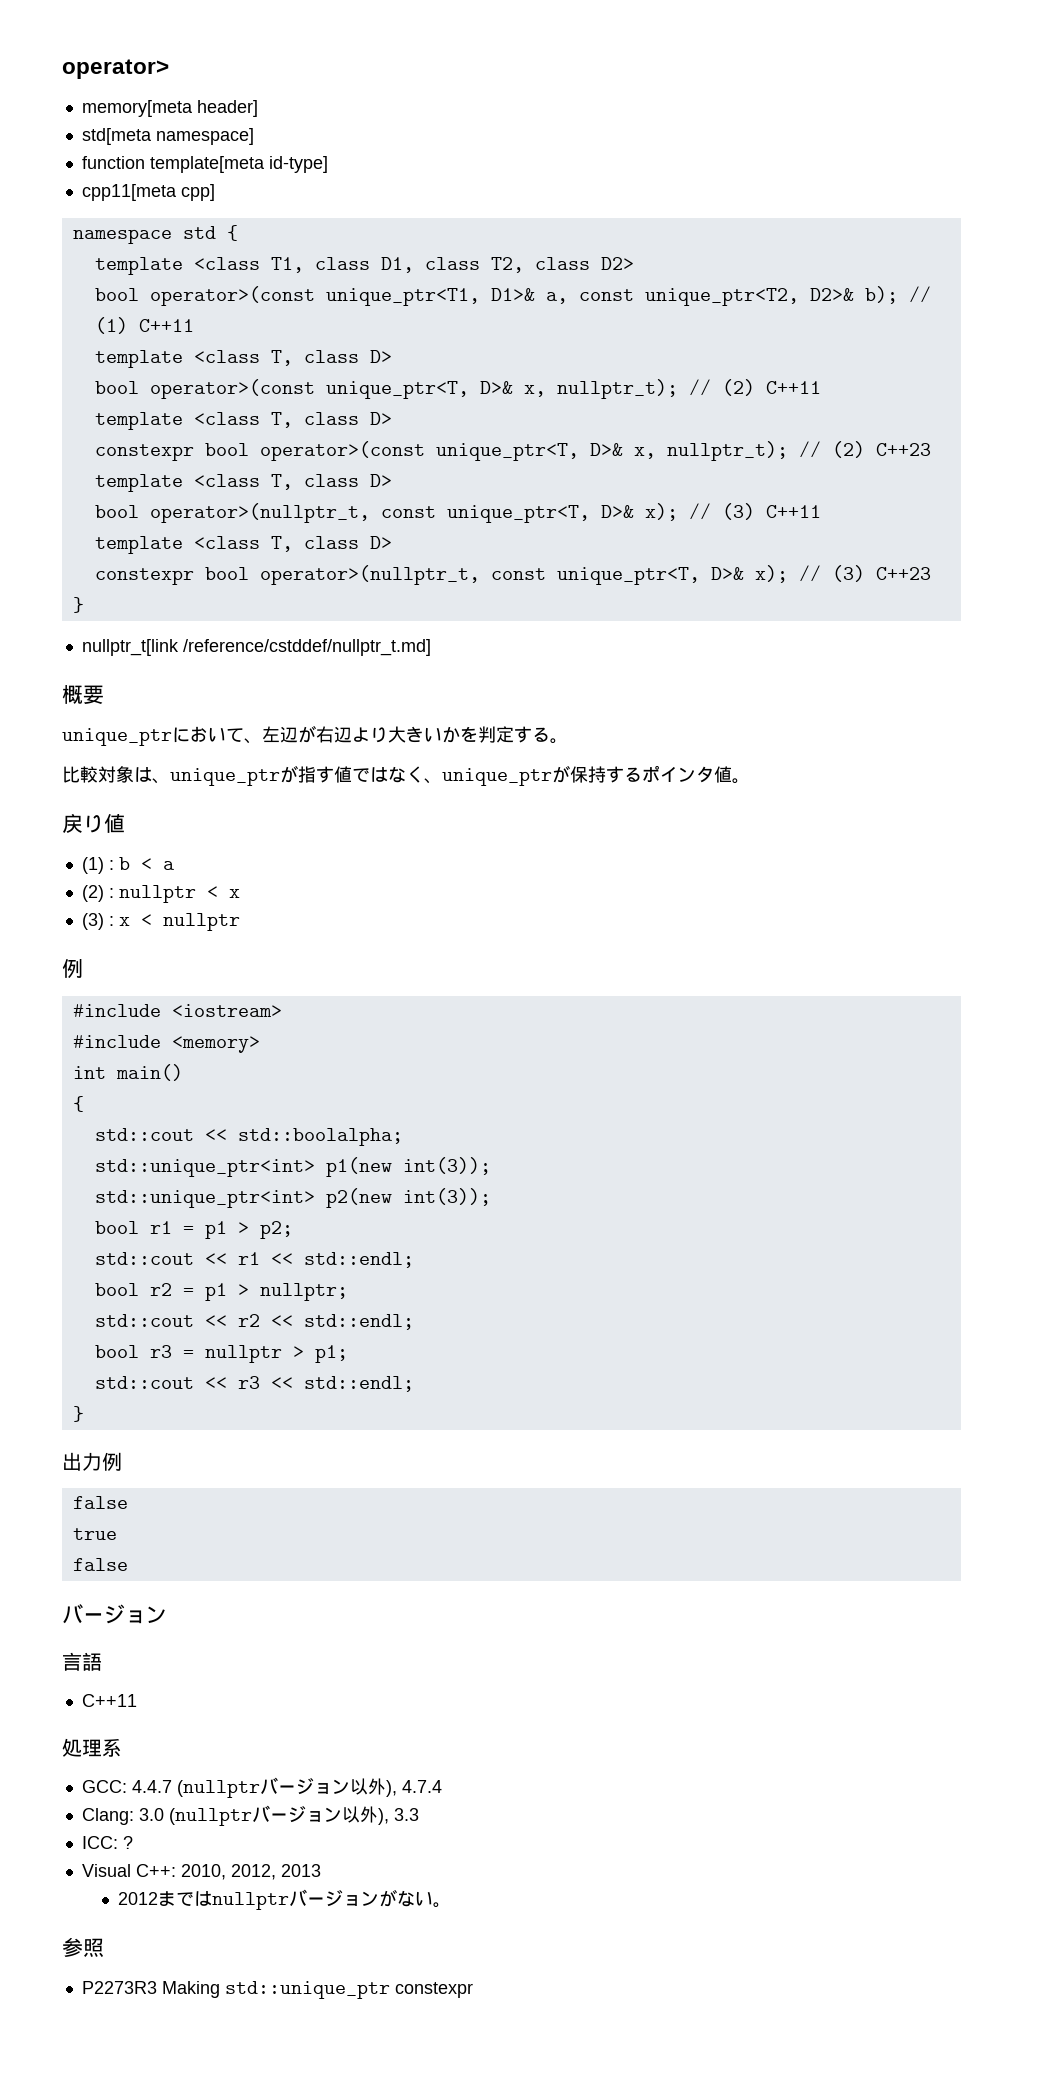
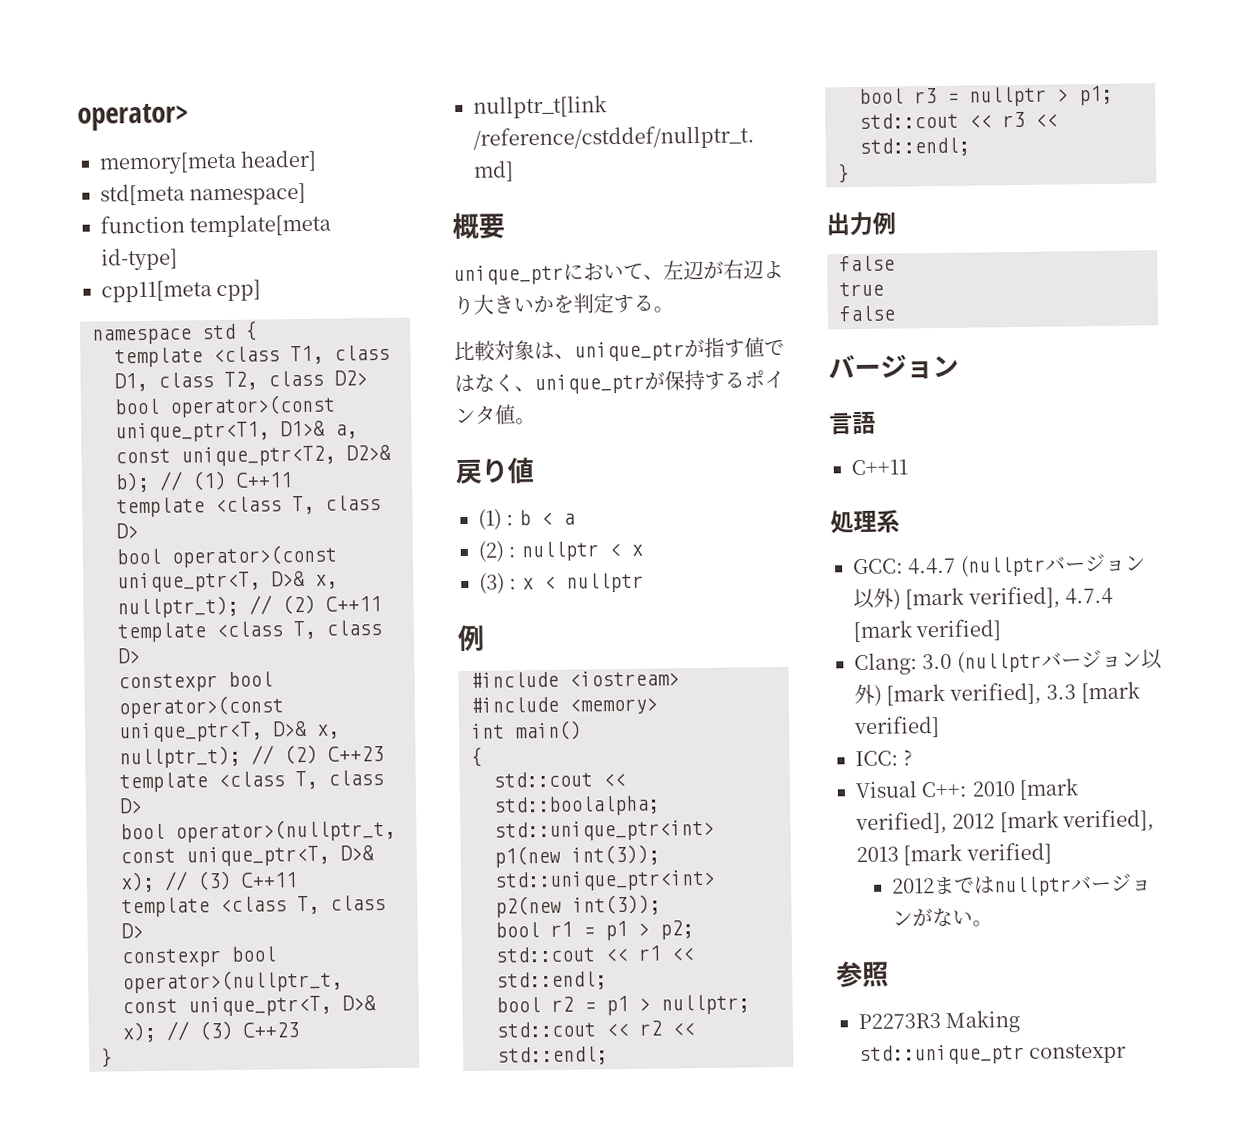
- GCC: 4.4.7 (nullptrバージョン以外), 4.7.4
+ GCC: 4.4.7 (nullptrバージョン以外) [mark verified], 4.7.4 [mark verified]
- Clang: 3.0 (nullptrバージョン以外), 3.3
+ Clang: 3.0 (nullptrバージョン以外) [mark verified], 3.3 [mark verified]
- Visual C++: 2010, 2012, 2013
+ Visual C++: 2010 [mark verified], 2012 [mark verified], 2013 [mark verified]

